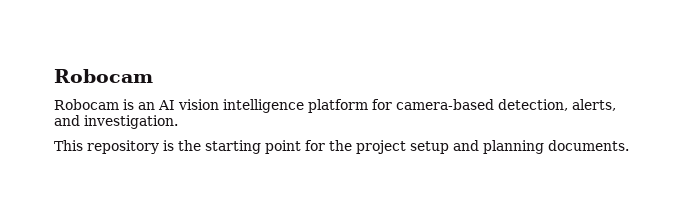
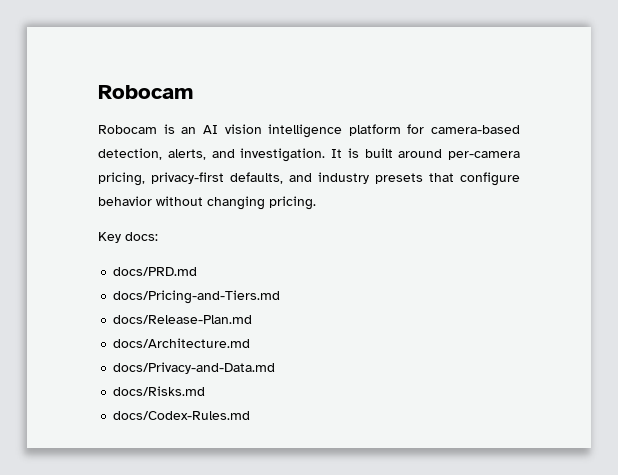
- Robocam is an AI vision intelligence platform for camera-based detection, alerts, and investigation.
- This repository is the starting point for the project setup and planning documents.
+ Robocam is an AI vision intelligence platform for camera-based detection, alerts, and investigation. It is built around per-camera pricing, privacy-first defaults, and industry presets that configure behavior without changing pricing.
+ Key docs:
+ docs/PRD.md
+ docs/Pricing-and-Tiers.md
+ docs/Release-Plan.md
+ docs/Architecture.md
+ docs/Privacy-and-Data.md
+ docs/Risks.md
+ docs/Codex-Rules.md

